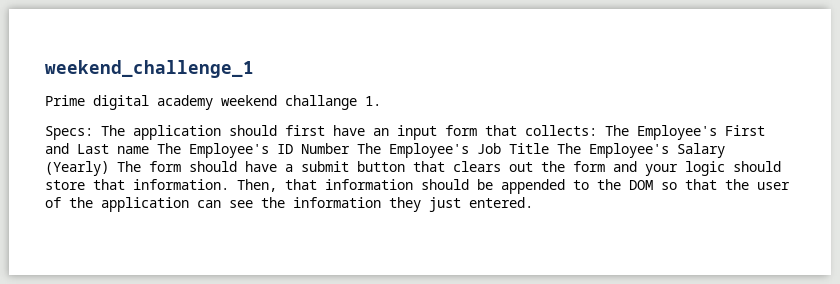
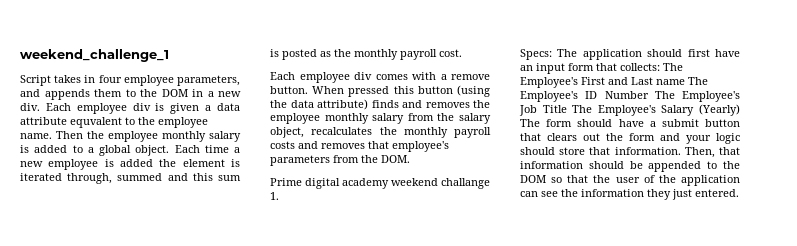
+ Script takes in four employee parameters, and appends them to the DOM in a new div. Each employee div is given a data attribute equvalent to the employee name. Then the employee monthly salary is added to a global object. Each time a new employee is added the element is iterated through, summed and this sum is posted as the monthly payroll cost.
+ Each employee div comes with a remove button. When pressed this button (using the data attribute) finds and removes the employee monthly salary from the salary object, recalculates the monthly payroll costs and removes that employee's parameters from the DOM.

